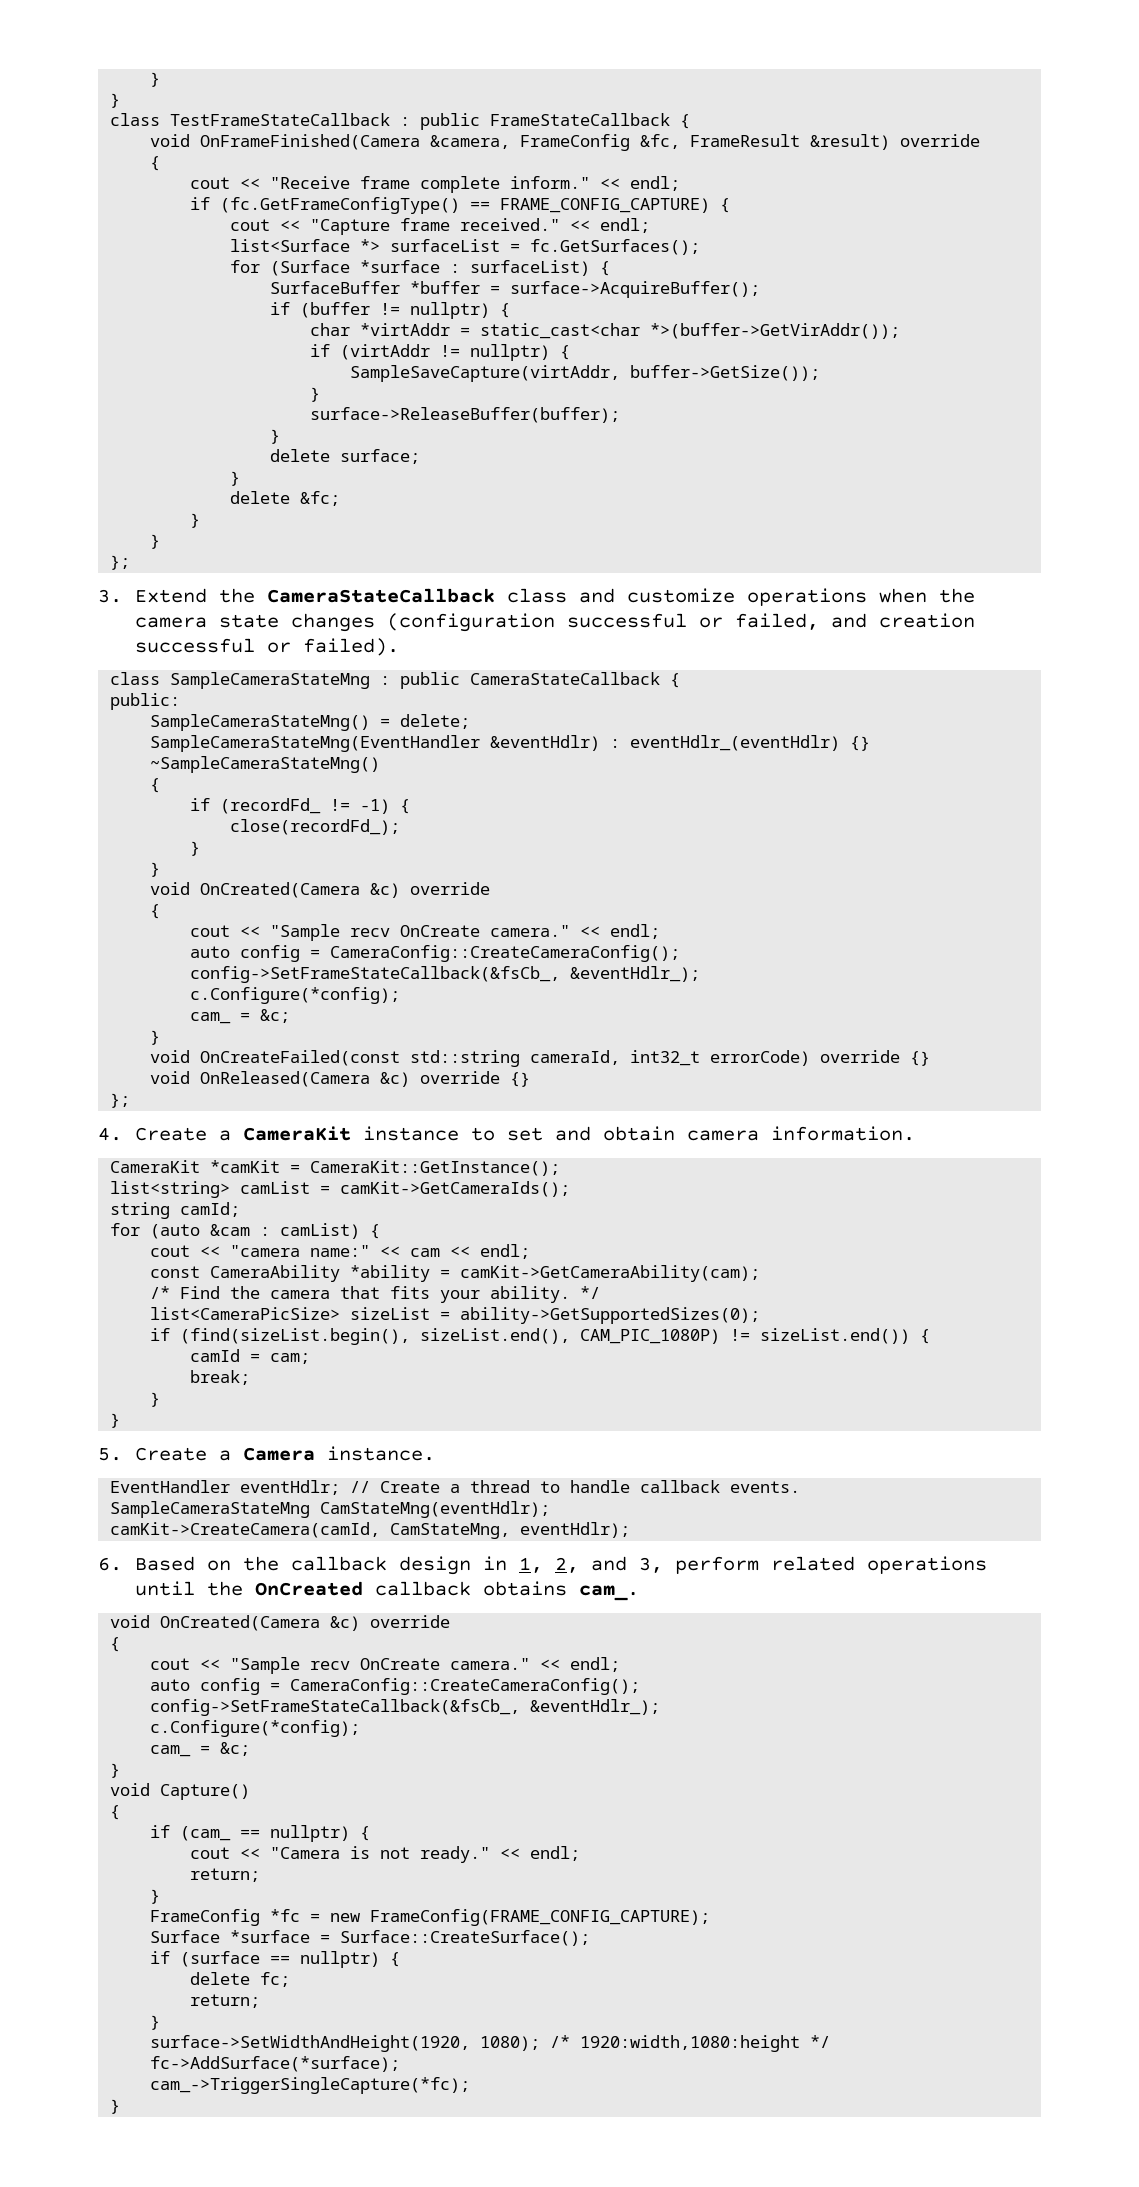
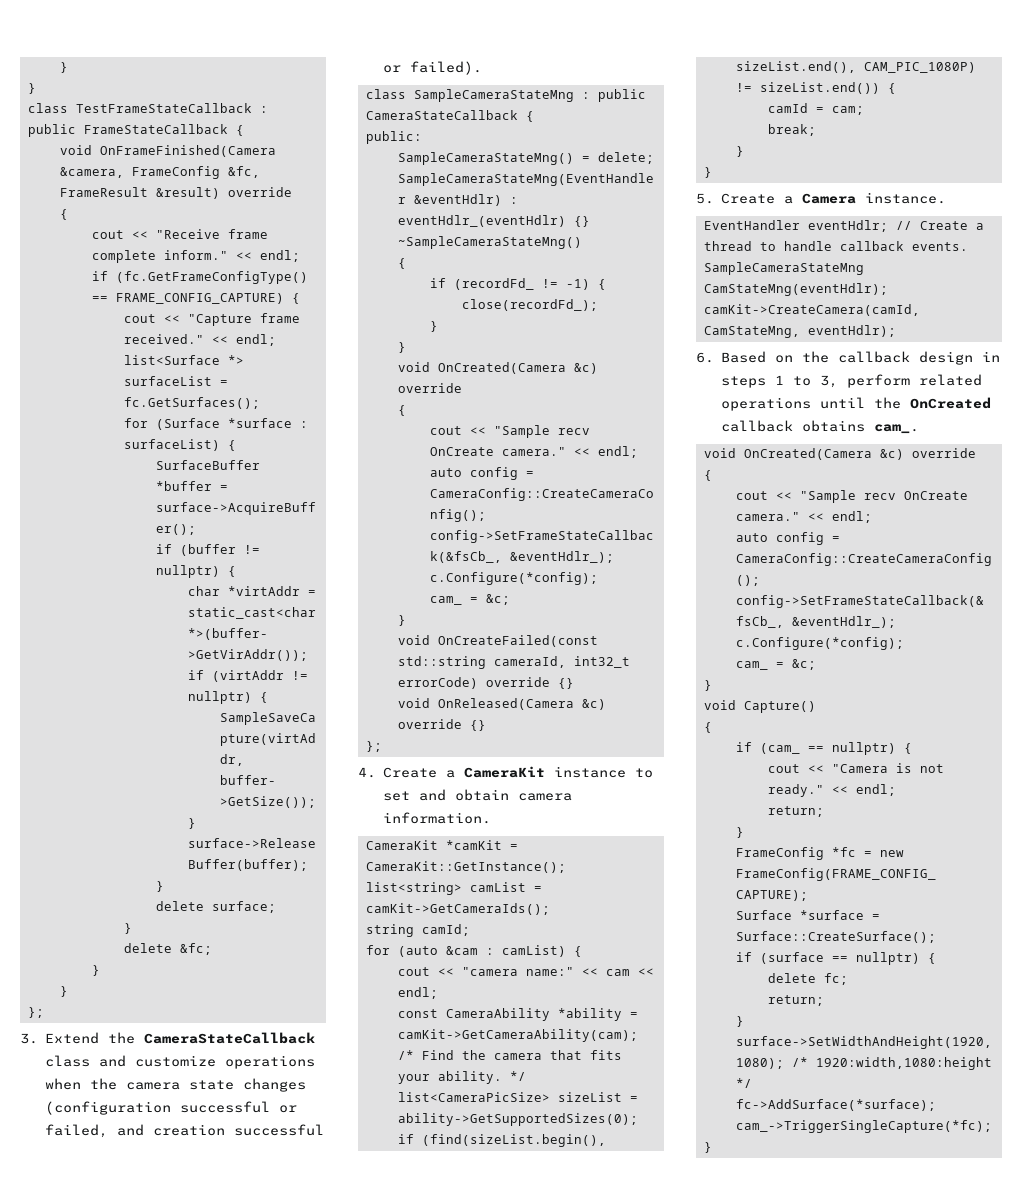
- 6. Based on the callback design in 1, 2, and 3, perform related operations until the OnCreated callback obtains cam_.
+ 6. Based on the callback design in steps 1 to 3, perform related operations until the OnCreated callback obtains cam_.

